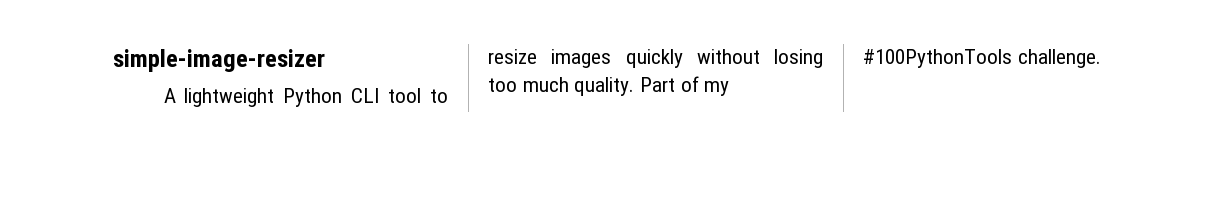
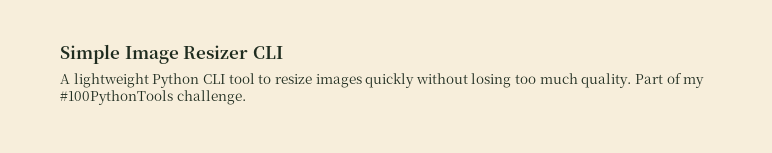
- simple-image-resizer
+ Simple Image Resizer CLI

